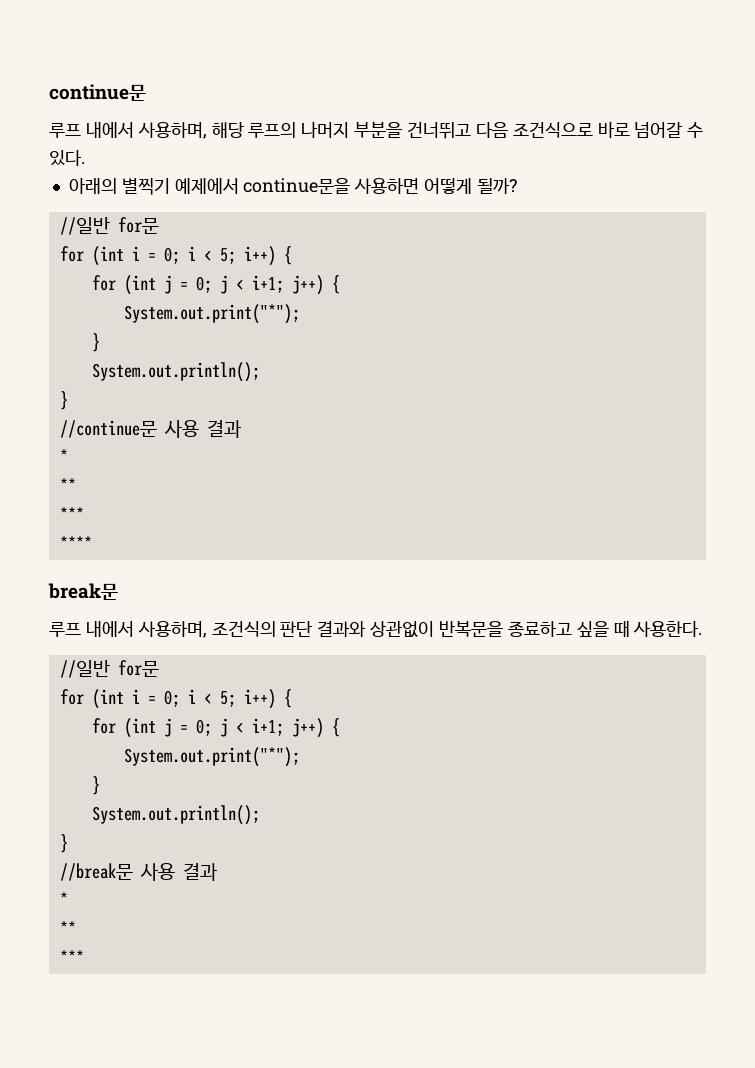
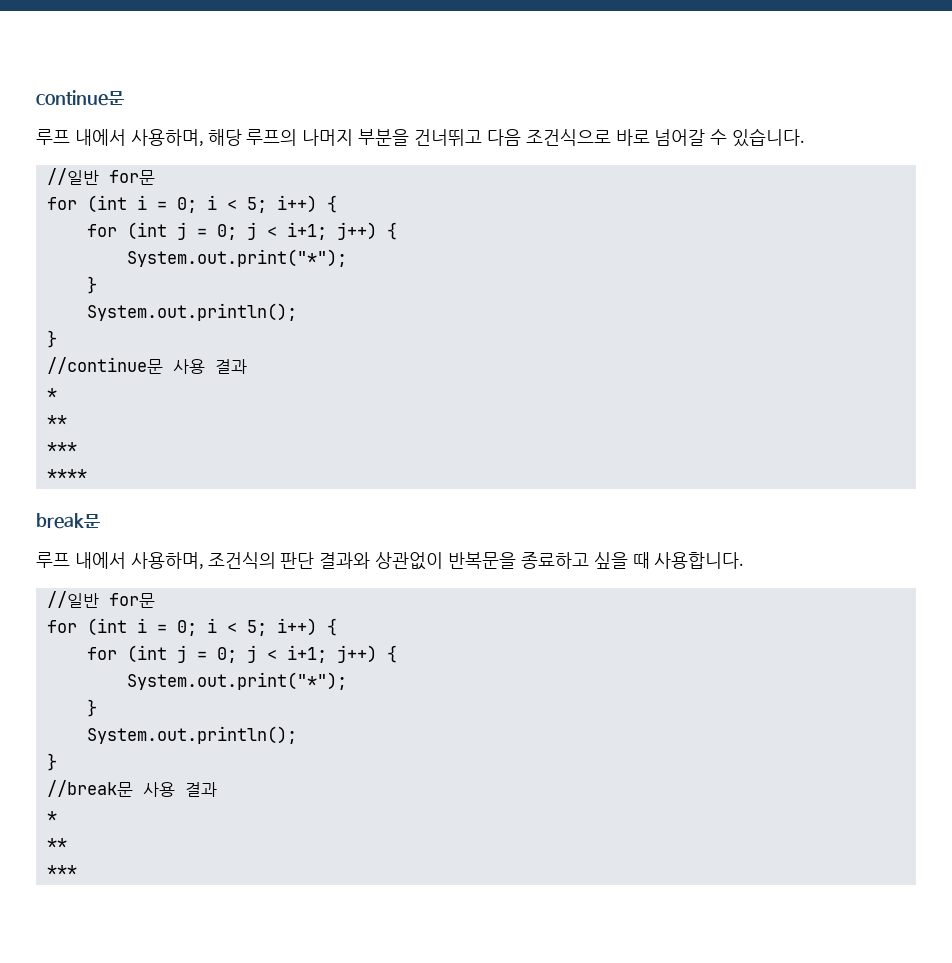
- 루프 내에서 사용하며, 해당 루프의 나머지 부분을 건너뛰고 다음 조건식으로 바로 넘어갈 수 있다.
- 아래의 별찍기 예제에서 continue문을 사용하면 어떻게 될까?
+ 루프 내에서 사용하며, 해당 루프의 나머지 부분을 건너뛰고 다음 조건식으로 바로 넘어갈 수 있습니다.
- 루프 내에서 사용하며, 조건식의 판단 결과와 상관없이 반복문을 종료하고 싶을 때 사용한다.
+ 루프 내에서 사용하며, 조건식의 판단 결과와 상관없이 반복문을 종료하고 싶을 때 사용합니다.

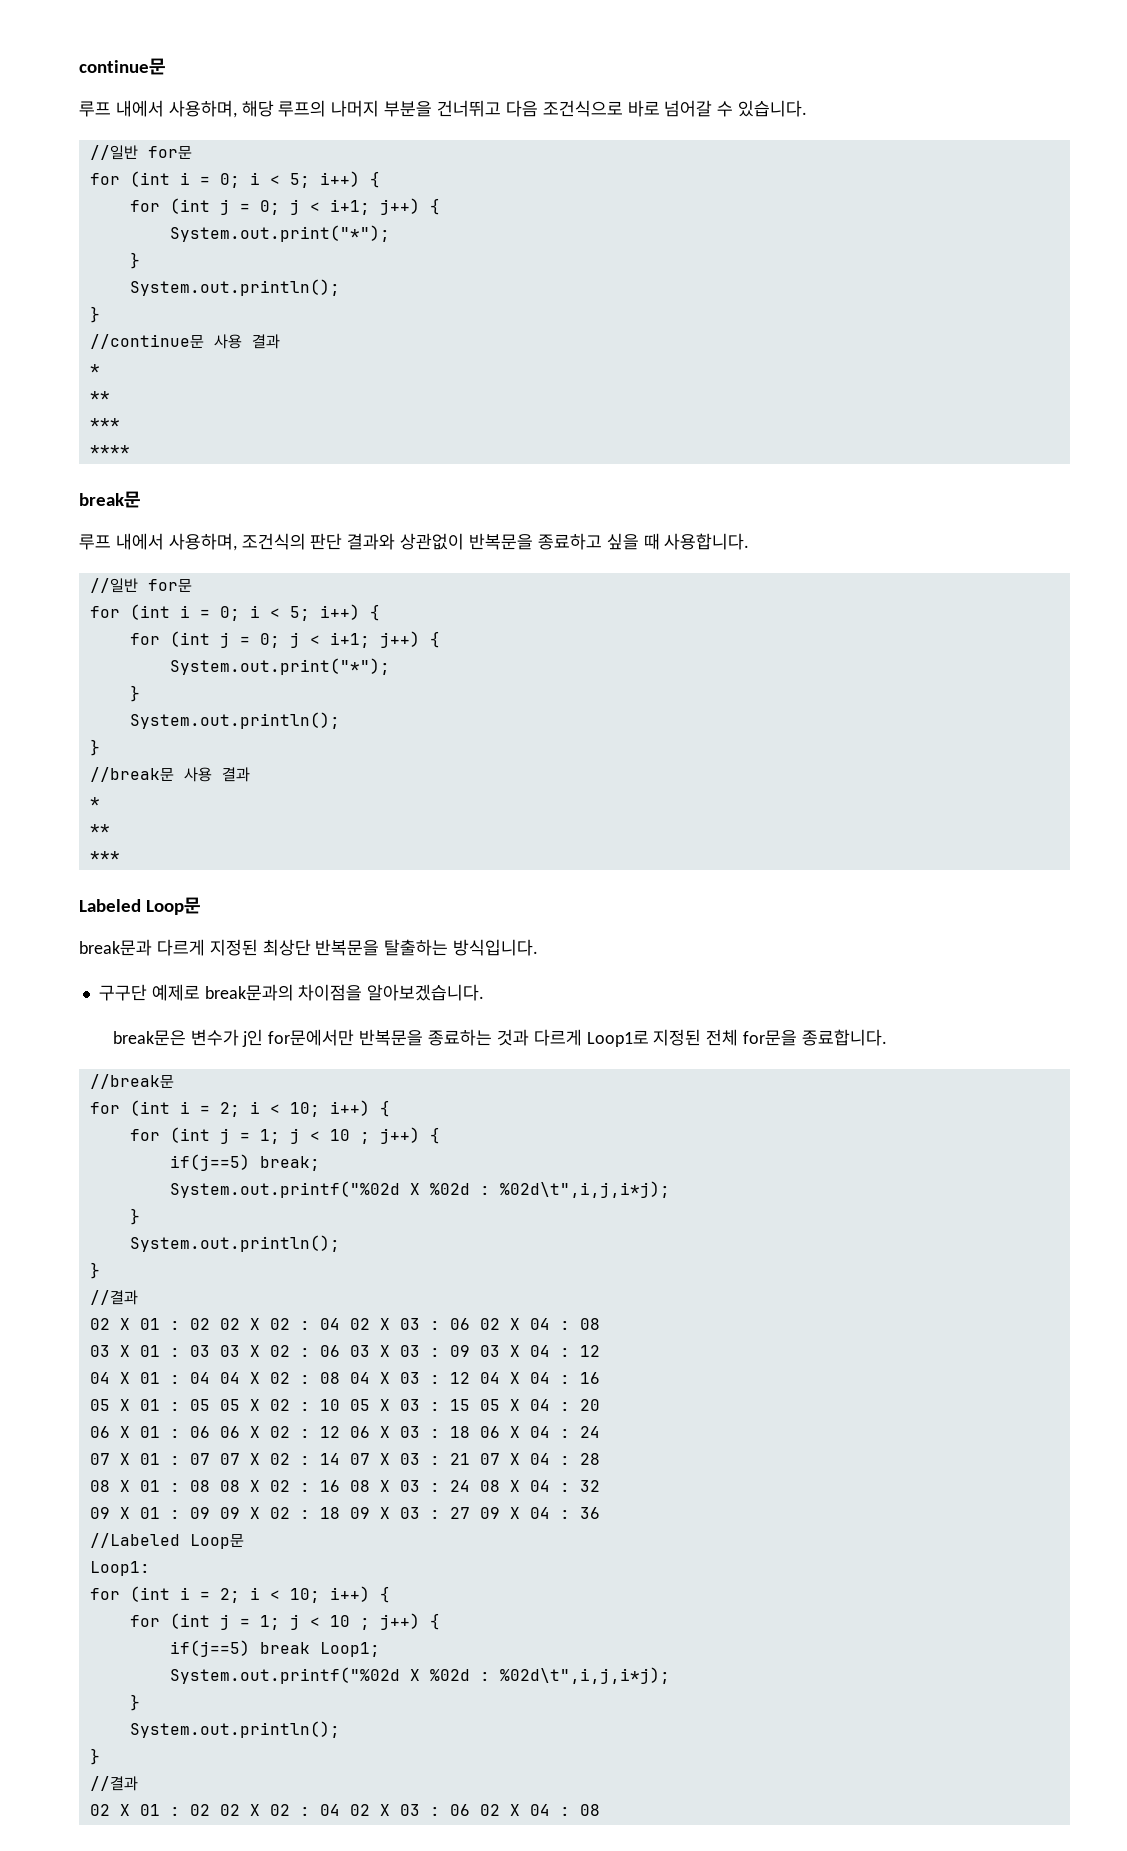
+ Labeled Loop문
+ break문과 다르게 지정된 최상단 반복문을 탈출하는 방식입니다.
+ 구구단 예제로 break문과의 차이점을 알아보겠습니다.
+ break문은 변수가 j인 for문에서만 반복문을 종료하는 것과 다르게 Loop1로 지정된 전체 for문을 종료합니다.
+ //break문
+ for (int i = 2; i < 10; i++) {
+ for (int j = 1; j < 10 ; j++) {
+ if(j==5) break;
+ System.out.printf("%02d X %02d : %02d\t",i,j,i*j);
+ }
+ System.out.println();
+ }
+ //결과
+ 02 X 01 : 02 02 X 02 : 04 02 X 03 : 06 02 X 04 : 08
+ 03 X 01 : 03 03 X 02 : 06 03 X 03 : 09 03 X 04 : 12
+ 04 X 01 : 04 04 X 02 : 08 04 X 03 : 12 04 X 04 : 16
+ 05 X 01 : 05 05 X 02 : 10 05 X 03 : 15 05 X 04 : 20
+ 06 X 01 : 06 06 X 02 : 12 06 X 03 : 18 06 X 04 : 24
+ 07 X 01 : 07 07 X 02 : 14 07 X 03 : 21 07 X 04 : 28
+ 08 X 01 : 08 08 X 02 : 16 08 X 03 : 24 08 X 04 : 32
+ 09 X 01 : 09 09 X 02 : 18 09 X 03 : 27 09 X 04 : 36
+ //Labeled Loop문
+ Loop1:
+ for (int i = 2; i < 10; i++) {
+ for (int j = 1; j < 10 ; j++) {
+ if(j==5) break Loop1;
+ System.out.printf("%02d X %02d : %02d\t",i,j,i*j);
+ }
+ System.out.println();
+ }
+ //결과
+ 02 X 01 : 02 02 X 02 : 04 02 X 03 : 06 02 X 04 : 08

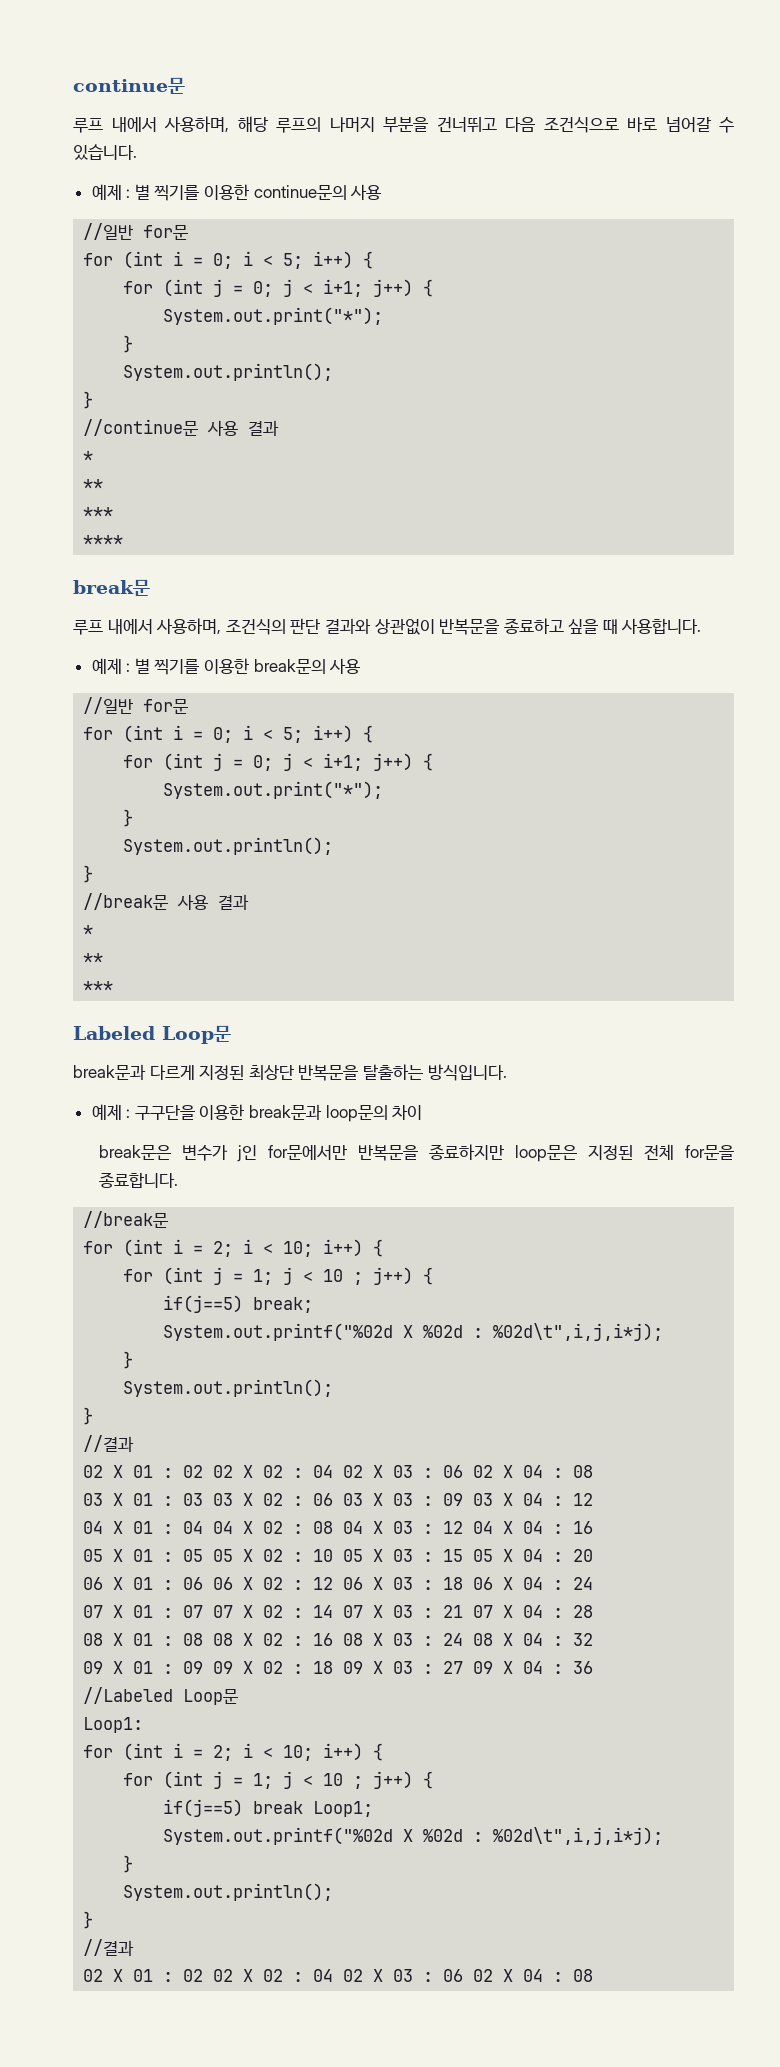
+ 예제 : 별 찍기를 이용한 continue문의 사용
+ 예제 : 별 찍기를 이용한 break문의 사용
- 구구단 예제로 break문과의 차이점을 알아보겠습니다.
+ 예제 : 구구단을 이용한 break문과 loop문의 차이
- break문은 변수가 j인 for문에서만 반복문을 종료하는 것과 다르게 Loop1로 지정된 전체 for문을 종료합니다.
+ break문은 변수가 j인 for문에서만 반복문을 종료하지만 loop문은 지정된 전체 for문을 종료합니다.

